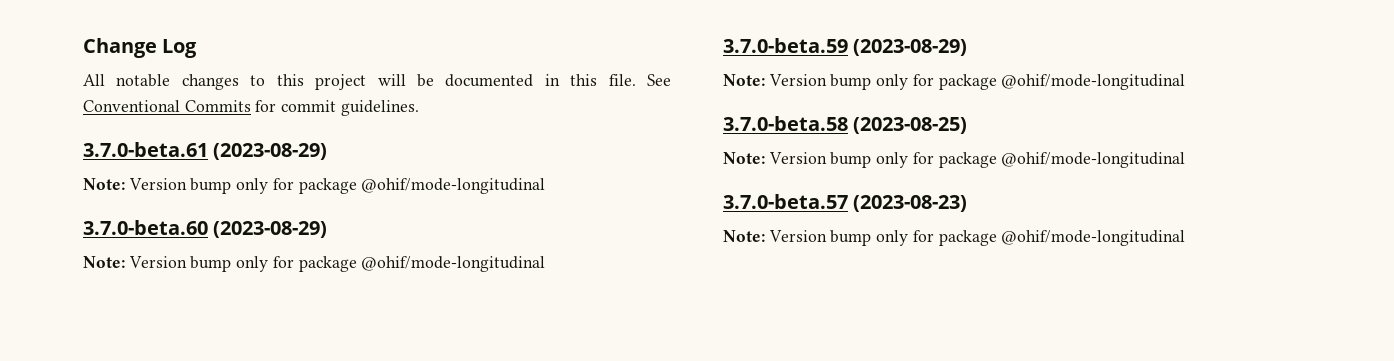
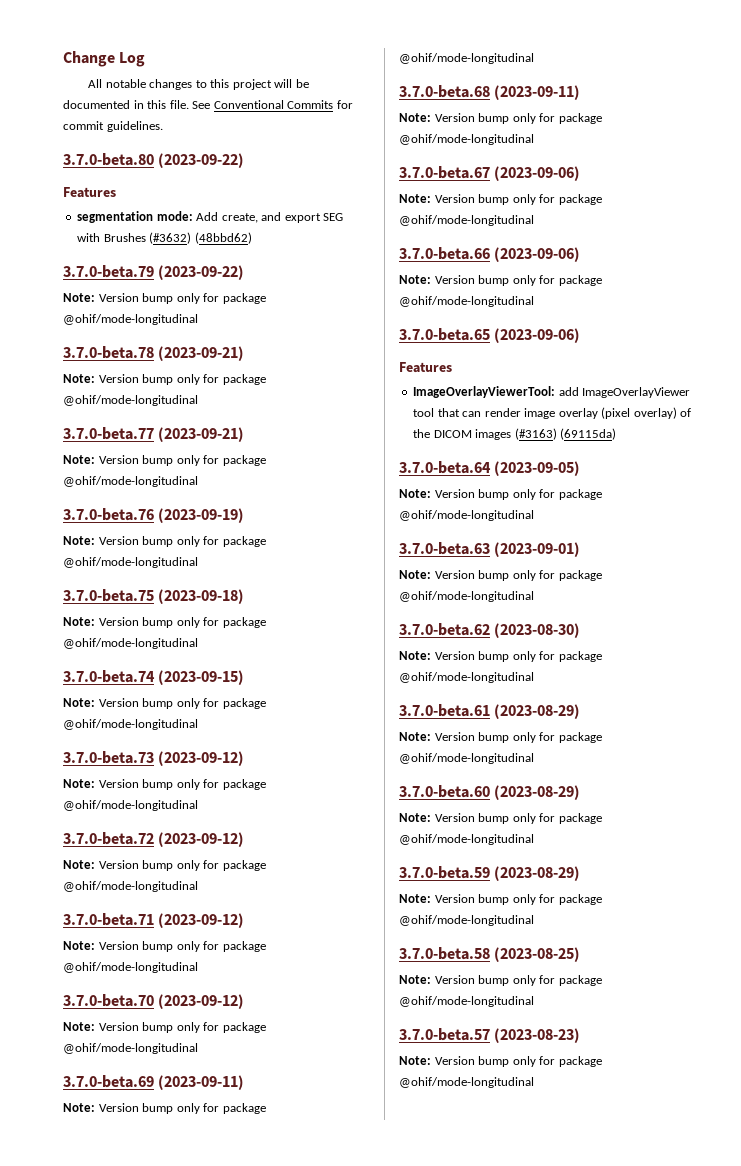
+ 3.7.0-beta.80 (2023-09-22)
+ Features
+ segmentation mode: Add create, and export SEG with Brushes (#3632) (48bbd62)
+ 3.7.0-beta.79 (2023-09-22)
+ Note: Version bump only for package @ohif/mode-longitudinal
+ 3.7.0-beta.78 (2023-09-21)
+ Note: Version bump only for package @ohif/mode-longitudinal
+ 3.7.0-beta.77 (2023-09-21)
+ Note: Version bump only for package @ohif/mode-longitudinal
+ 3.7.0-beta.76 (2023-09-19)
+ Note: Version bump only for package @ohif/mode-longitudinal
+ 3.7.0-beta.75 (2023-09-18)
+ Note: Version bump only for package @ohif/mode-longitudinal
+ 3.7.0-beta.74 (2023-09-15)
+ Note: Version bump only for package @ohif/mode-longitudinal
+ 3.7.0-beta.73 (2023-09-12)
+ Note: Version bump only for package @ohif/mode-longitudinal
+ 3.7.0-beta.72 (2023-09-12)
+ Note: Version bump only for package @ohif/mode-longitudinal
+ 3.7.0-beta.71 (2023-09-12)
+ Note: Version bump only for package @ohif/mode-longitudinal
+ 3.7.0-beta.70 (2023-09-12)
+ Note: Version bump only for package @ohif/mode-longitudinal
+ 3.7.0-beta.69 (2023-09-11)
+ Note: Version bump only for package @ohif/mode-longitudinal
+ 3.7.0-beta.68 (2023-09-11)
+ Note: Version bump only for package @ohif/mode-longitudinal
+ 3.7.0-beta.67 (2023-09-06)
+ Note: Version bump only for package @ohif/mode-longitudinal
+ 3.7.0-beta.66 (2023-09-06)
+ Note: Version bump only for package @ohif/mode-longitudinal
+ 3.7.0-beta.65 (2023-09-06)
+ Features
+ ImageOverlayViewerTool: add ImageOverlayViewer tool that can render image overlay (pixel overlay) of the DICOM images (#3163) (69115da)
+ 3.7.0-beta.64 (2023-09-05)
+ Note: Version bump only for package @ohif/mode-longitudinal
+ 3.7.0-beta.63 (2023-09-01)
+ Note: Version bump only for package @ohif/mode-longitudinal
+ 3.7.0-beta.62 (2023-08-30)
+ Note: Version bump only for package @ohif/mode-longitudinal

